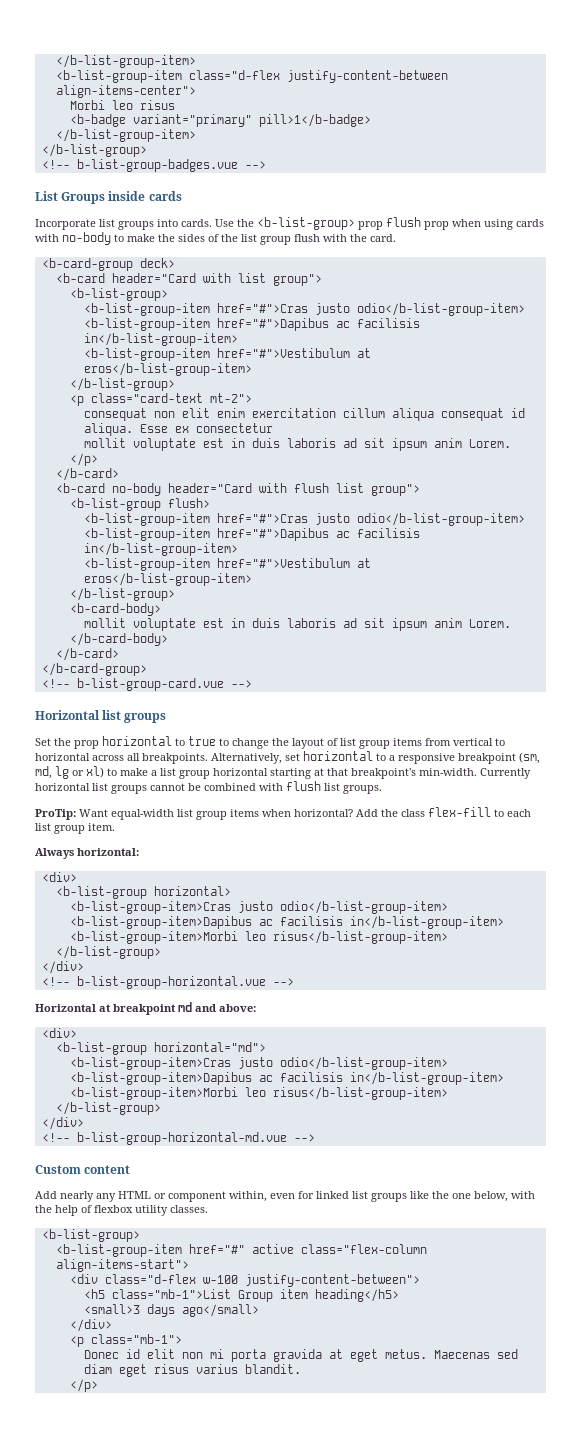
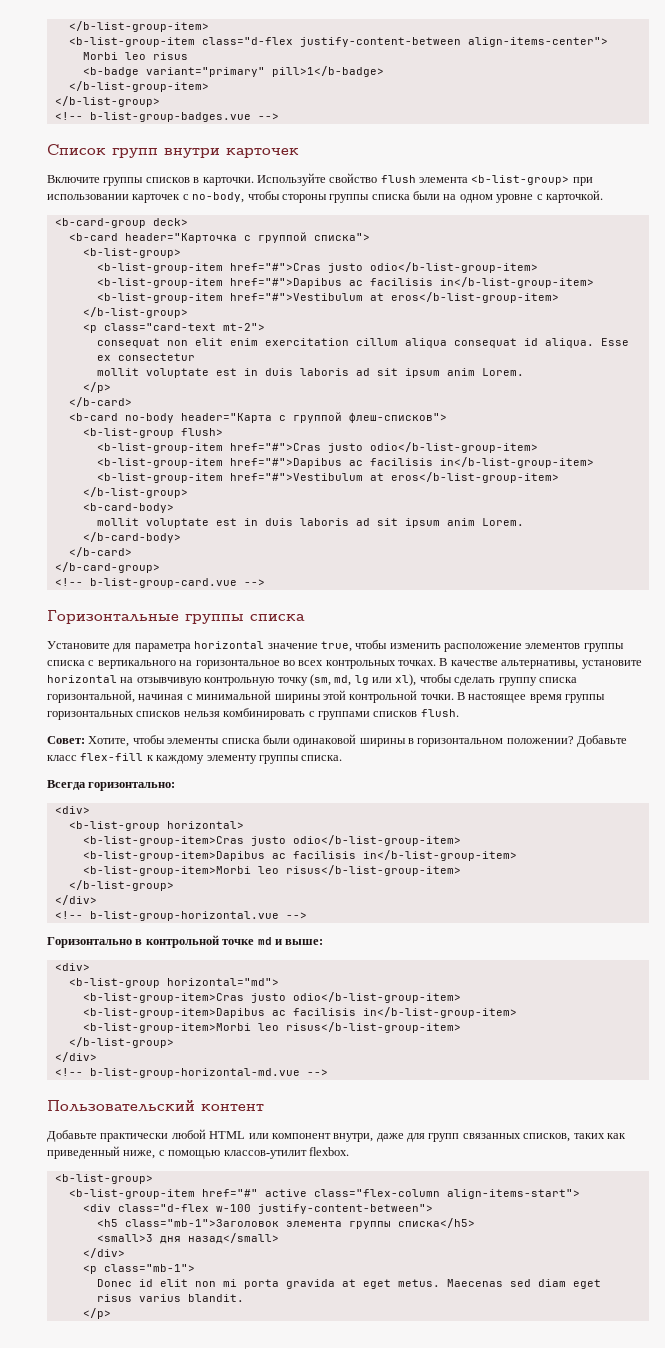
- List Groups inside cards
- Incorporate list groups into cards. Use the <b-list-group> prop flush prop when using cards with no-body to make the sides of the list group flush with the card.
+ Список групп внутри карточек
+ Включите группы списков в карточки. Используйте свойство flush элемента <b-list-group> при использовании карточек с no-body, чтобы стороны группы списка были на одном уровне с карточкой.
- <b-card header="Card with list group">
+ <b-card header="Карточка с группой списка">
- <b-card no-body header="Card with flush list group">
+ <b-card no-body header="Карта с группой флеш-списков">
- Horizontal list groups
- Set the prop horizontal to true to change the layout of list group items from vertical to horizontal across all breakpoints. Alternatively, set horizontal to a responsive breakpoint (sm, md, lg or xl) to make a list group horizontal starting at that breakpoint's min-width. Currently horizontal list groups cannot be combined with flush list groups.
- ProTip: Want equal-width list group items when horizontal? Add the class flex-fill to each list group item.
- Always horizontal:
+ Горизонтальные группы списка
+ Установите для параметра horizontal значение true, чтобы изменить расположение элементов группы списка с вертикального на горизонтальное во всех контрольных точках. В качестве альтернативы, установите horizontal на отзывчивую контрольную точку (sm, md, lg или xl), чтобы сделать группу списка горизонтальной, начиная с минимальной ширины этой контрольной точки. В настоящее время группы горизонтальных списков нельзя комбинировать с группами списков flush.
+ Совет: Хотите, чтобы элементы списка были одинаковой ширины в горизонтальном положении? Добавьте класс flex-fill к каждому элементу группы списка.
+ Всегда горизонтально:
- Horizontal at breakpoint md and above:
+ Горизонтально в контрольной точке md и выше:
- Custom content
- Add nearly any HTML or component within, even for linked list groups like the one below, with the help of flexbox utility classes.
+ Пользовательский контент
+ Добавьте практически любой HTML или компонент внутри, даже для групп связанных списков, таких как приведенный ниже, с помощью классов-утилит flexbox.
- <h5 class="mb-1">List Group item heading</h5>
+ <h5 class="mb-1">Заголовок элемента группы списка</h5>
- <small>3 days ago</small>
+ <small>3 дня назад</small>

